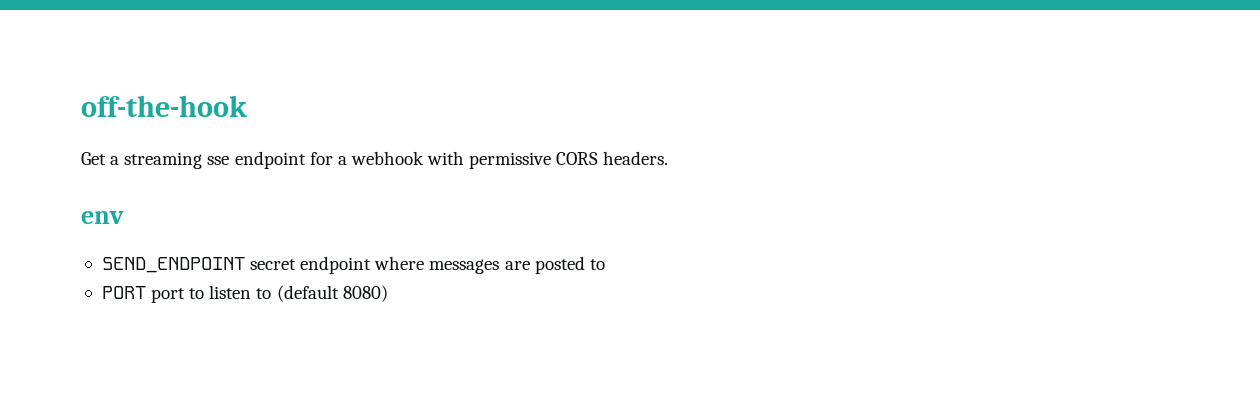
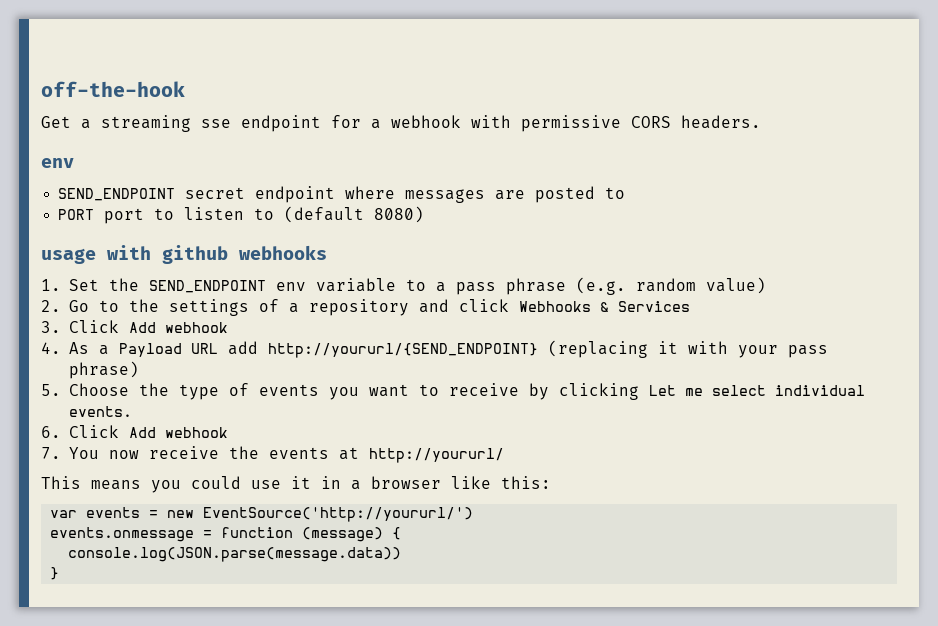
+ usage with github webhooks
+ 1. Set the SEND_ENDPOINT env variable to a pass phrase (e.g. random value)
+ 2. Go to the settings of a repository and click Webhooks & Services
+ 3. Click Add webhook
+ 4. As a Payload URL add http://yoururl/{SEND_ENDPOINT} (replacing it with your pass phrase)
+ 5. Choose the type of events you want to receive by clicking Let me select individual events.
+ 6. Click Add webhook
+ 7. You now receive the events at http://yoururl/
+ This means you could use it in a browser like this:
+ var events = new EventSource('http://yoururl/')
+ events.onmessage = function (message) {
+ console.log(JSON.parse(message.data))
+ }

